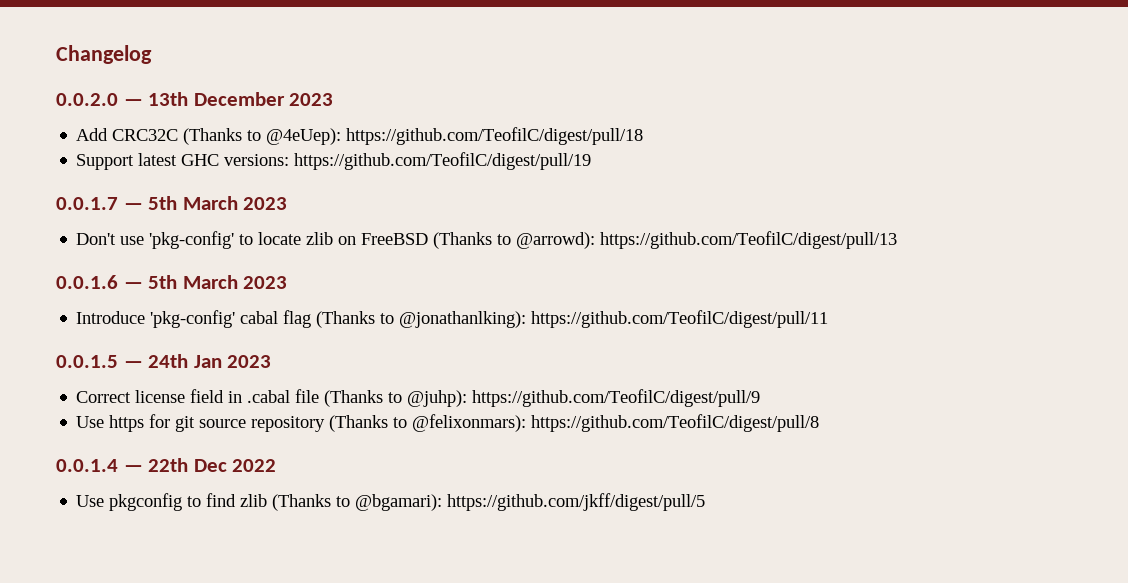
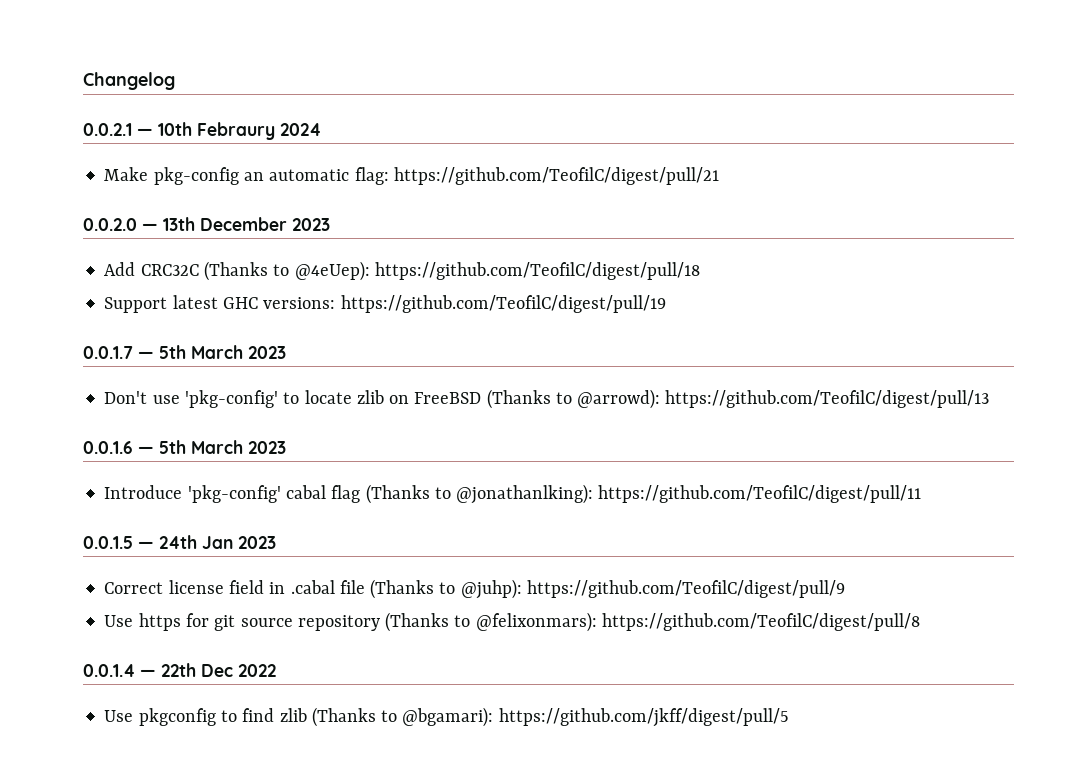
+ 0.0.2.1 — 10th Febraury 2024
+ Make pkg-config an automatic flag: https://github.com/TeofilC/digest/pull/21

